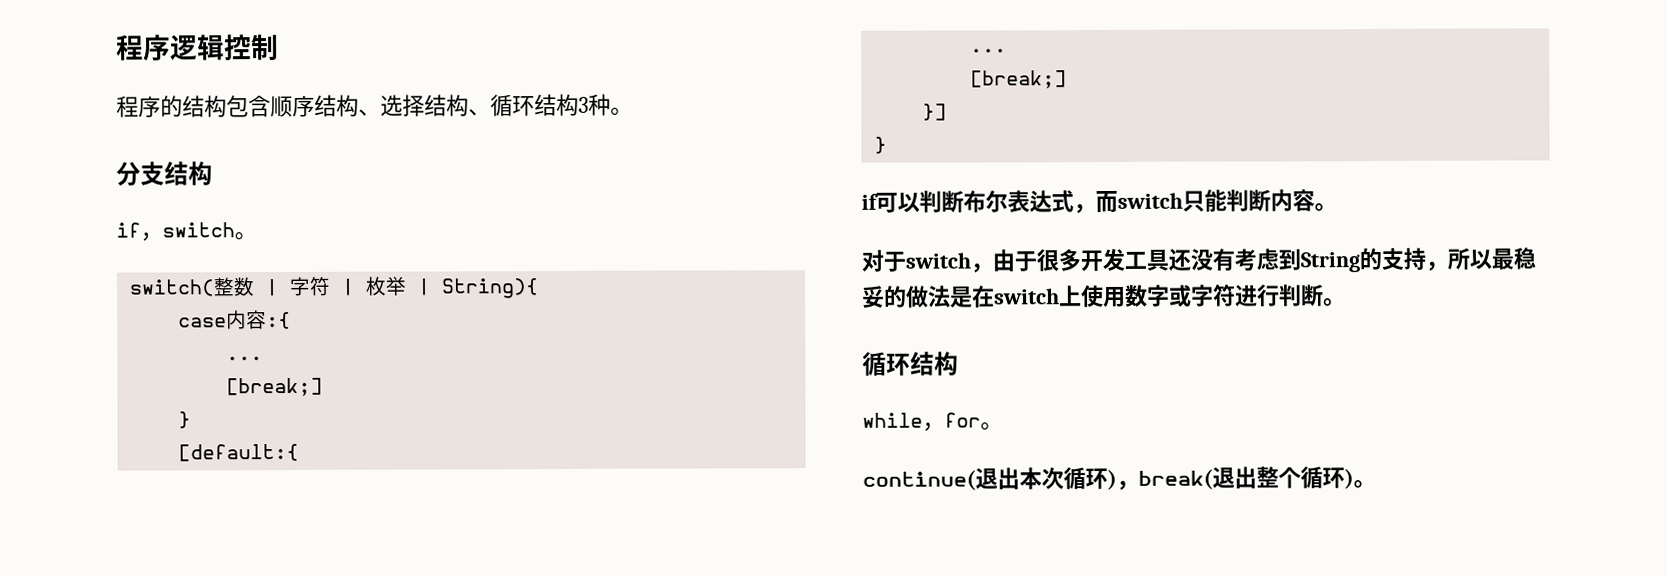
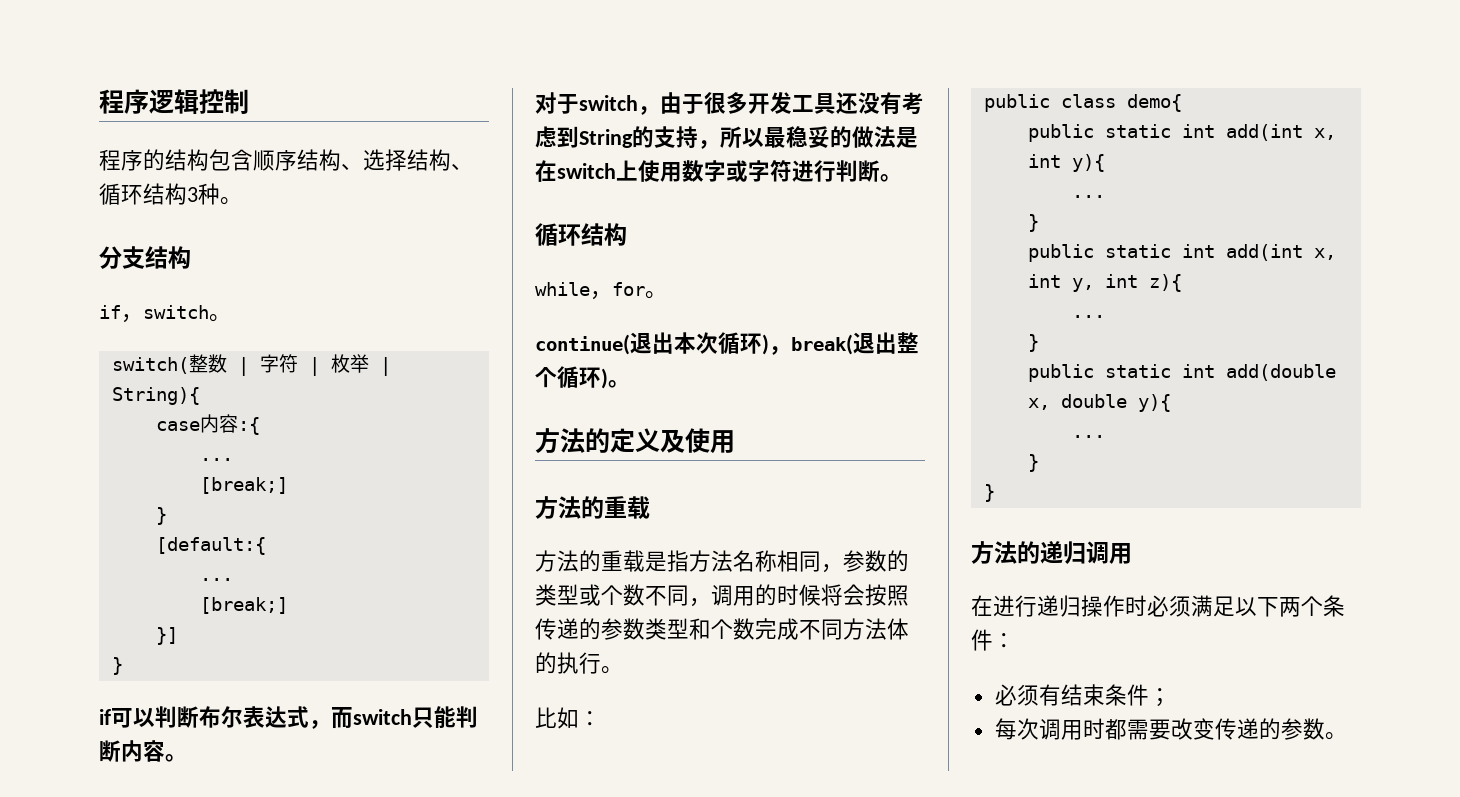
+ 方法的定义及使用
+ 方法的重载
+ 方法的重载是指方法名称相同，参数的类型或个数不同，调用的时候将会按照传递的参数类型和个数完成不同方法体的执行。
+ 比如：
+ public class demo{
+ public static int add(int x, int y){
+ ...
+ }
+ public static int add(int x, int y, int z){
+ ...
+ }
+ public static int add(double x, double y){
+ ...
+ }
+ }
+ 方法的递归调用
+ 在进行递归操作时必须满足以下两个条件：
+ 必须有结束条件；
+ 每次调用时都需要改变传递的参数。

